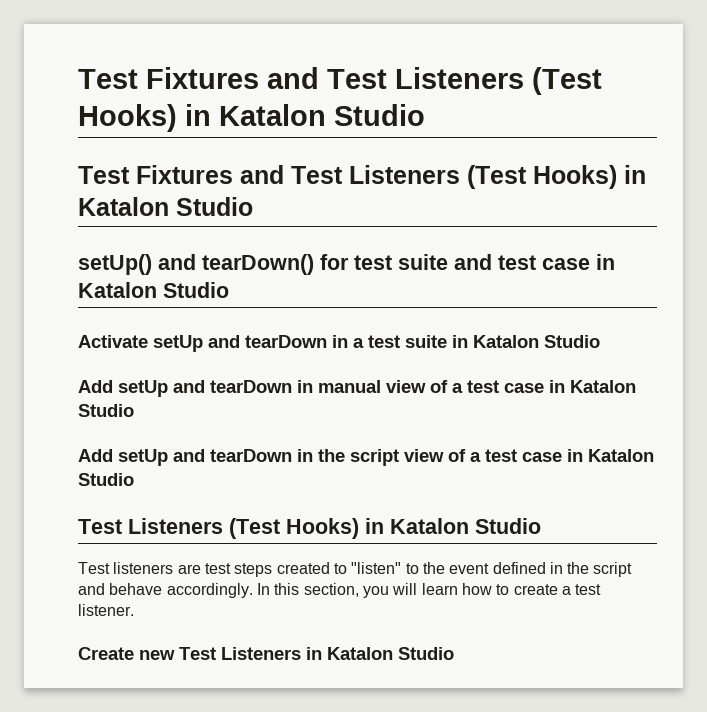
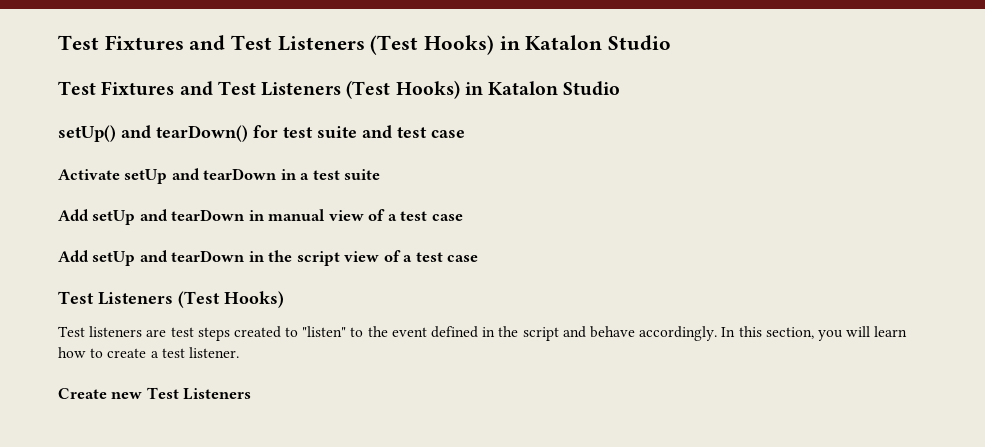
- setUp() and tearDown() for test suite and test case in Katalon Studio
+ setUp() and tearDown() for test suite and test case
- Activate setUp and tearDown in a test suite in Katalon Studio
+ Activate setUp and tearDown in a test suite
- Add setUp and tearDown in manual view of a test case in Katalon Studio
+ Add setUp and tearDown in manual view of a test case
- Add setUp and tearDown in the script view of a test case in Katalon Studio
- Test Listeners (Test Hooks) in Katalon Studio
+ Add setUp and tearDown in the script view of a test case
+ Test Listeners (Test Hooks)
- Create new Test Listeners in Katalon Studio
+ Create new Test Listeners

